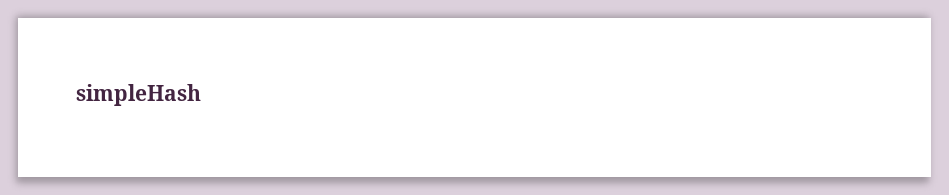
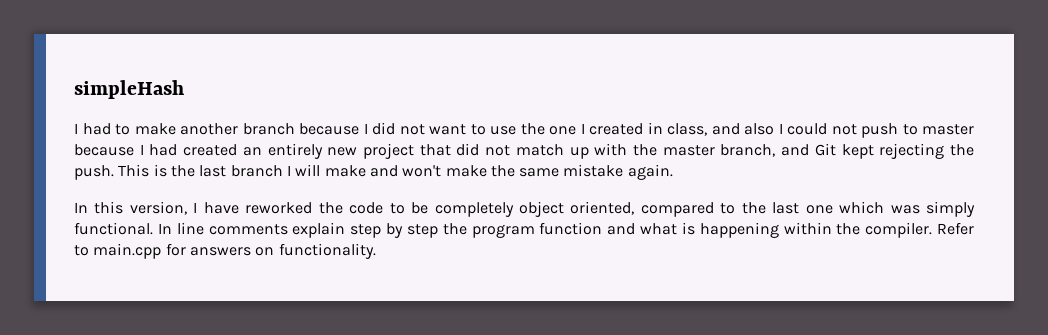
+ I had to make another branch because I did not want to use the one I created in class, and also I could not push to master because I had created an entirely new project that did not match up with the master branch, and Git kept rejecting the push. This is the last branch I will make and won't make the same mistake again.
+ In this version, I have reworked the code to be completely object oriented, compared to the last one which was simply functional. In line comments explain step by step the program function and what is happening within the compiler. Refer to main.cpp for answers on functionality.

